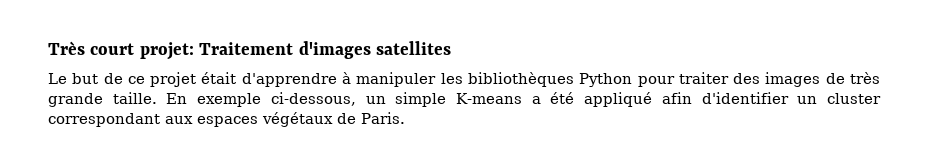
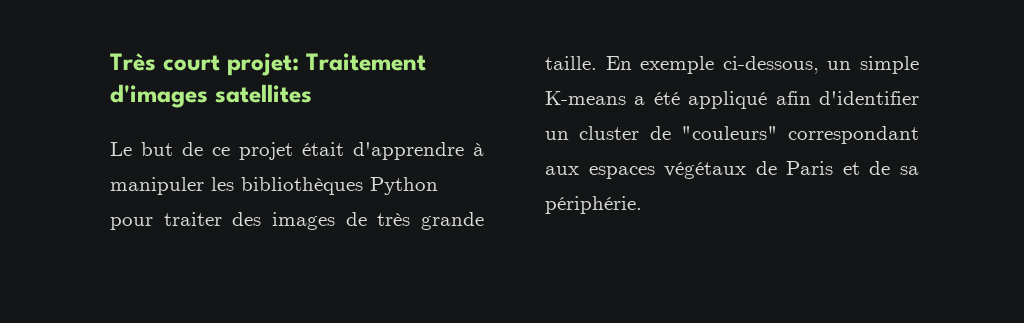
- En exemple ci-dessous, un simple K-means a été appliqué afin d'identifier un cluster correspondant aux espaces végétaux de Paris.
+ En exemple ci-dessous, un simple K-means a été appliqué afin d'identifier un cluster de "couleurs" correspondant aux espaces végétaux de Paris et de sa périphérie.

